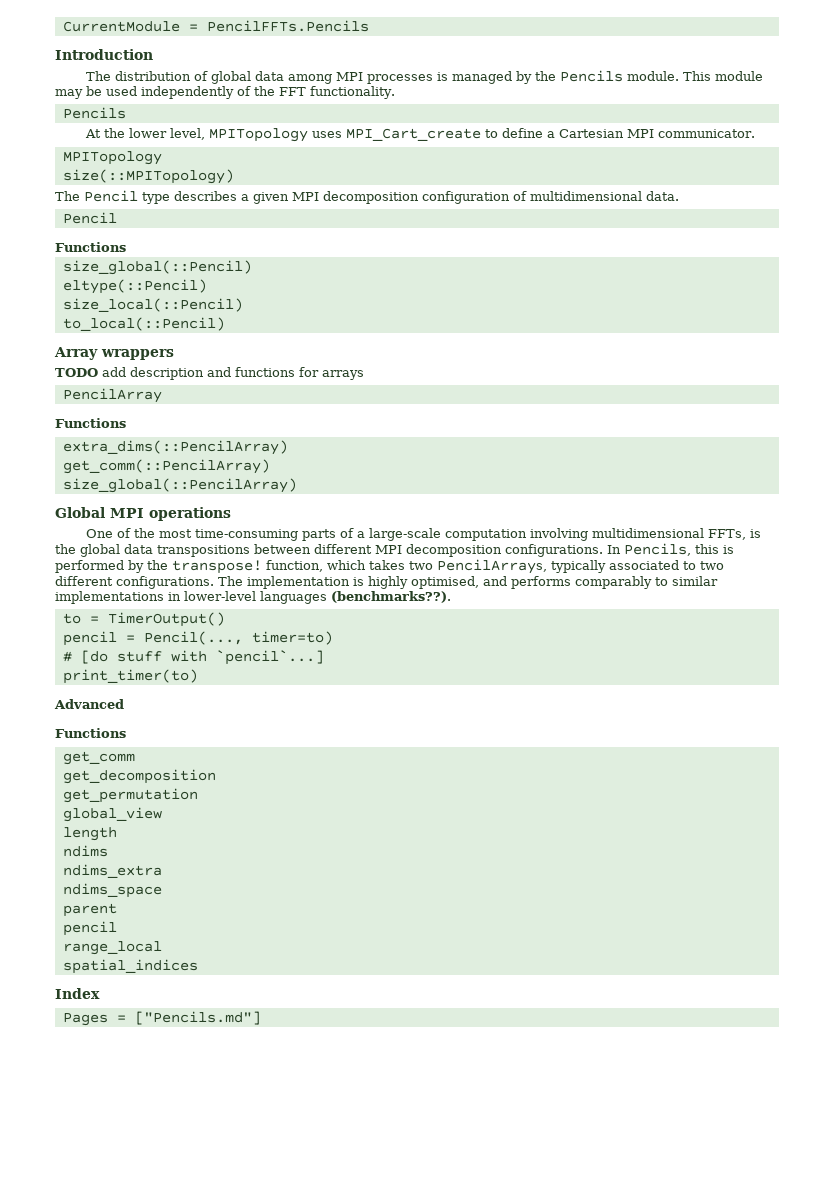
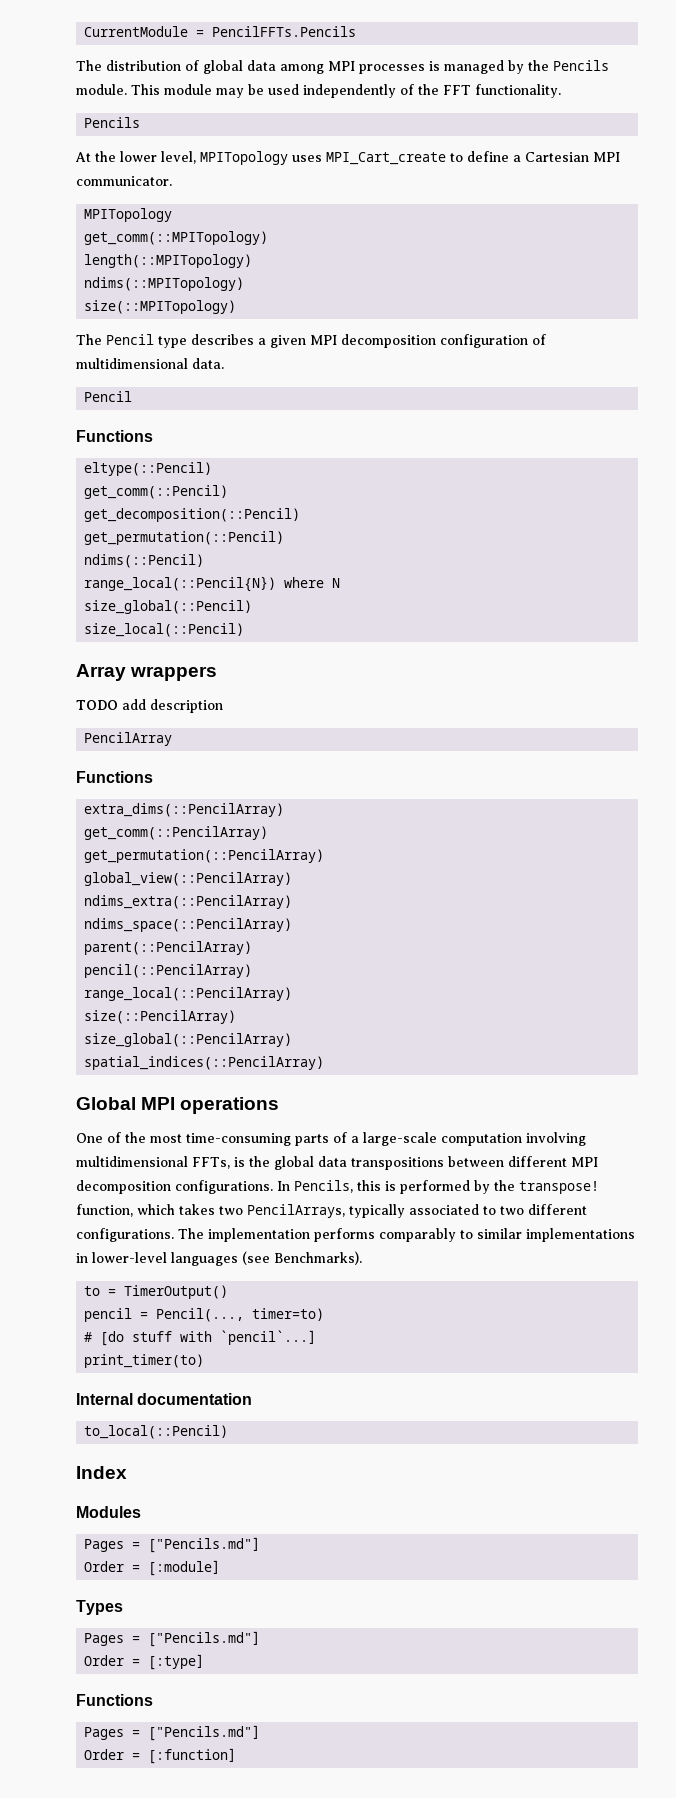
- Introduction
+ get_comm(::MPITopology)
+ length(::MPITopology)
+ ndims(::MPITopology)
+ eltype(::Pencil)
+ get_comm(::Pencil)
+ get_decomposition(::Pencil)
+ get_permutation(::Pencil)
+ ndims(::Pencil)
+ range_local(::Pencil{N}) where N
- eltype(::Pencil)
- to_local(::Pencil)
- TODO add description and functions for arrays
+ TODO add description
+ get_permutation(::PencilArray)
+ global_view(::PencilArray)
+ ndims_extra(::PencilArray)
+ ndims_space(::PencilArray)
+ parent(::PencilArray)
+ pencil(::PencilArray)
+ range_local(::PencilArray)
+ size(::PencilArray)
+ spatial_indices(::PencilArray)
- The implementation is highly optimised, and performs comparably to similar implementations in lower-level languages (benchmarks??).
+ The implementation performs comparably to similar implementations in lower-level languages (see Benchmarks).
- Advanced
- Functions
- get_comm
- get_decomposition
- get_permutation
- global_view
- length
- ndims
- ndims_extra
- ndims_space
- parent
- pencil
- range_local
- spatial_indices
+ Internal documentation
+ to_local(::Pencil)
+ Modules
  Pages = ["Pencils.md"]
+ Order = [:module]
+ Types
+ Pages = ["Pencils.md"]
+ Order = [:type]
+ Functions
+ Pages = ["Pencils.md"]
+ Order = [:function]

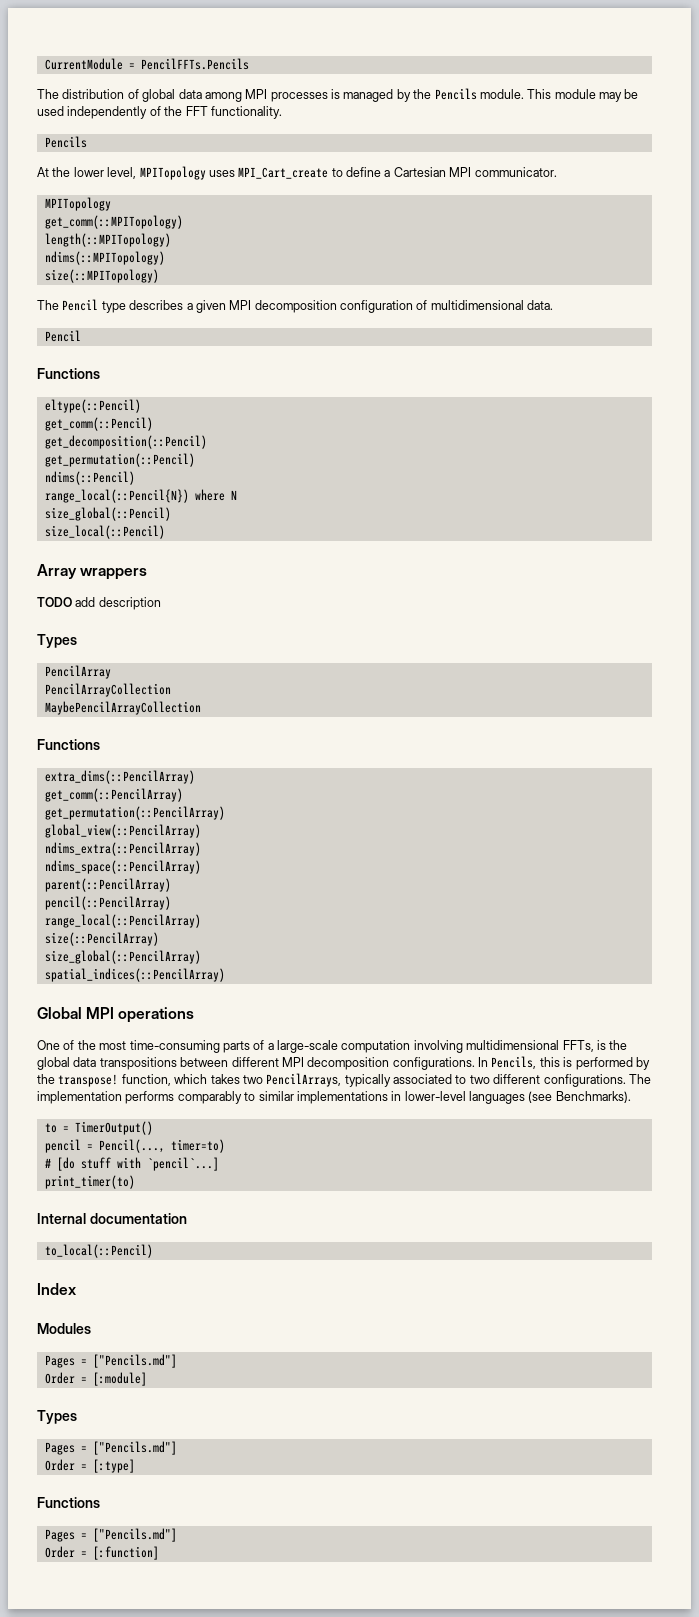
  TODO add description
+ Types
+ PencilArrayCollection
+ MaybePencilArrayCollection

